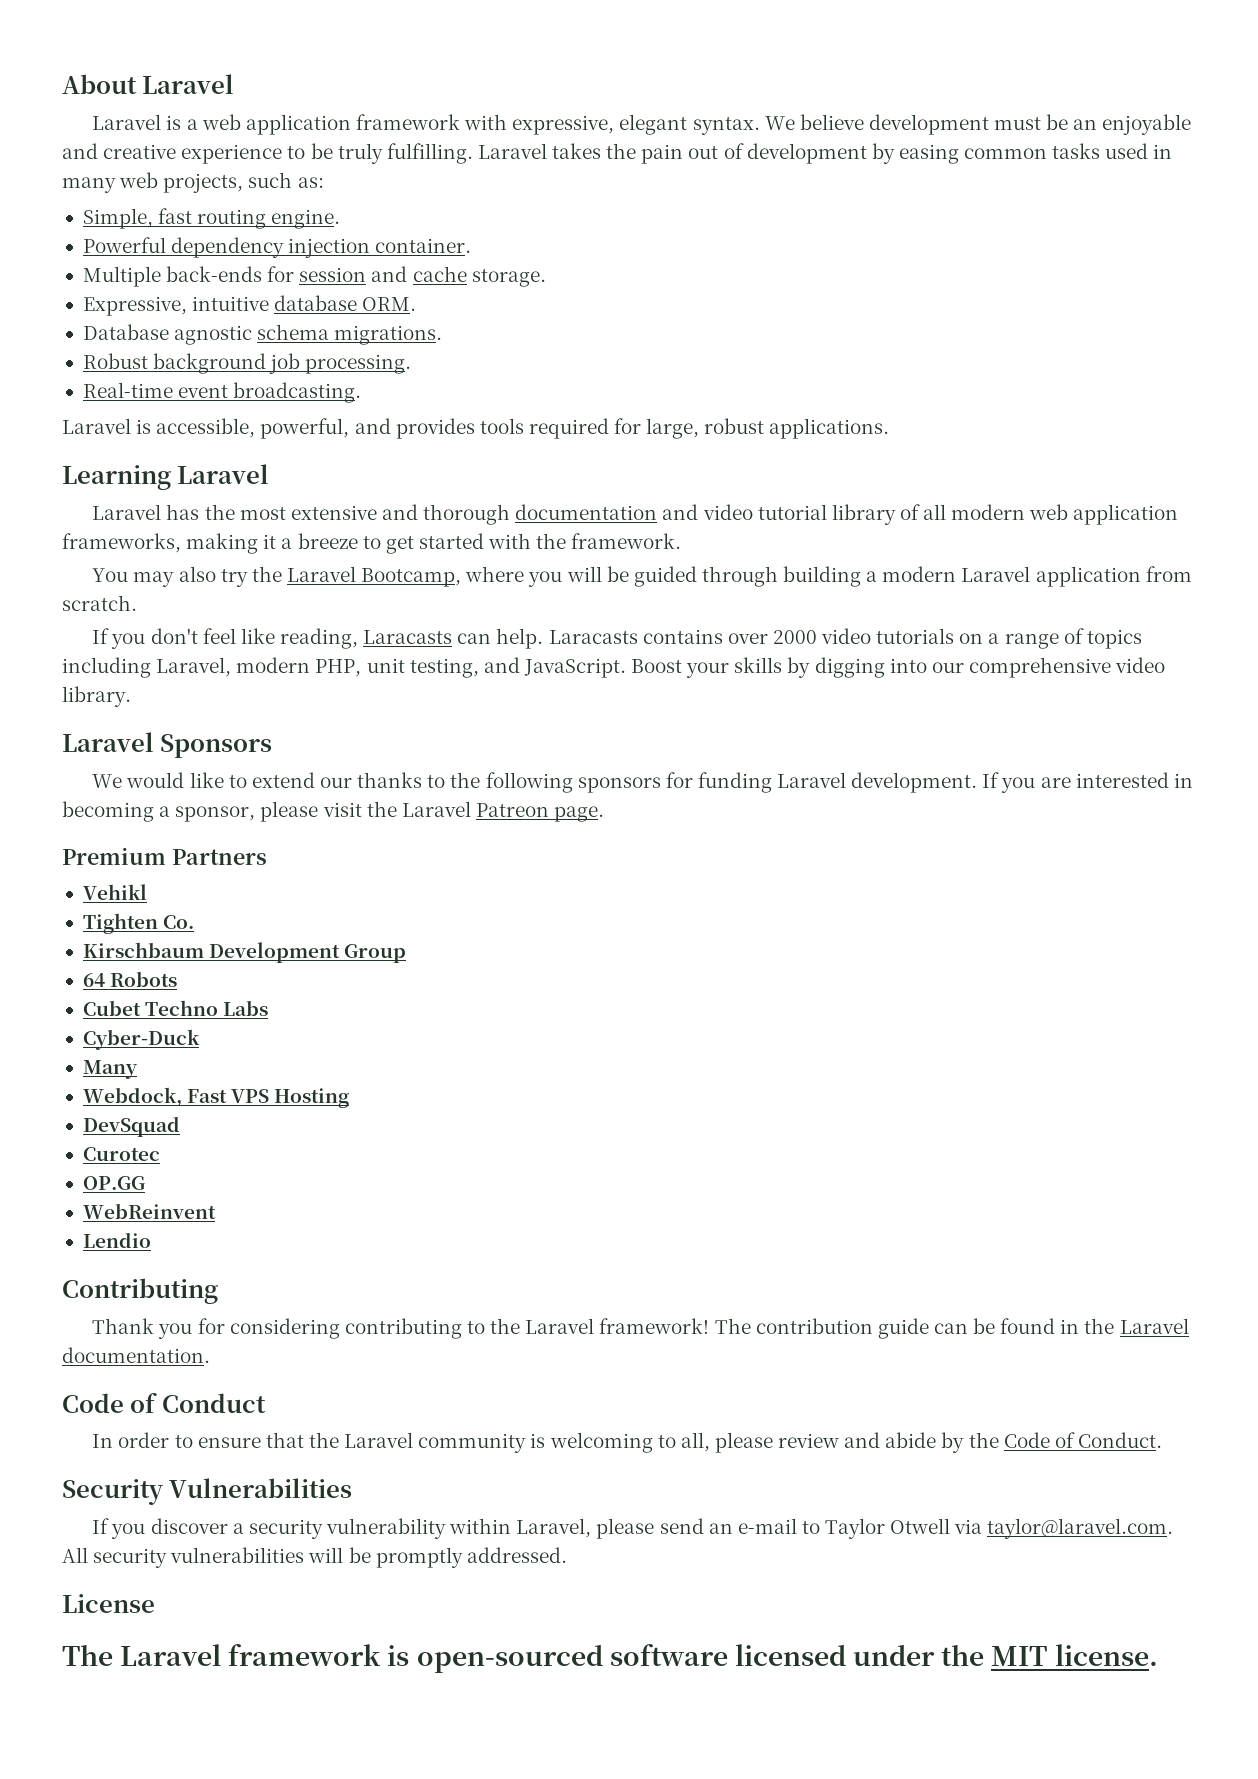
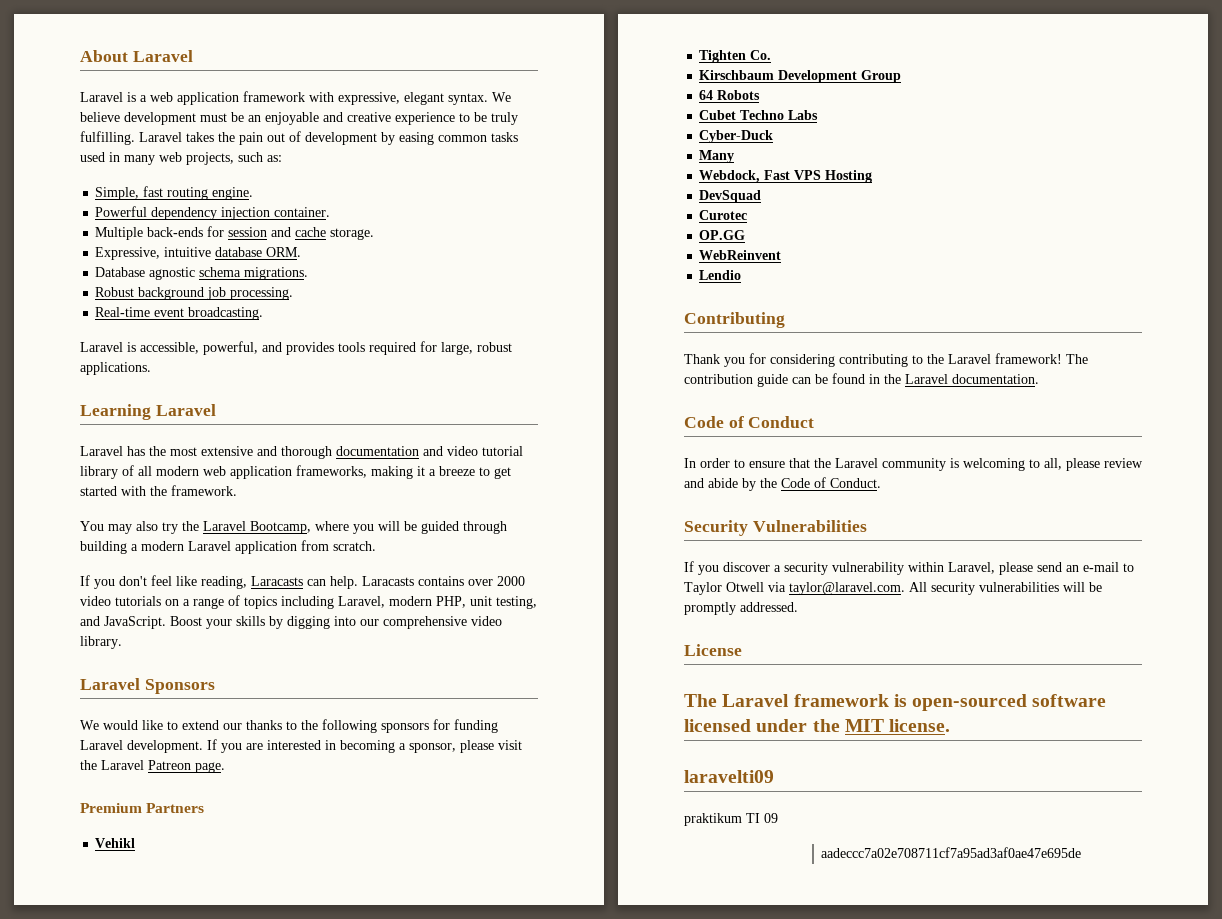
+ laravelti09
+ praktikum TI 09
+ aadeccc7a02e708711cf7a95ad3af0ae47e695de

